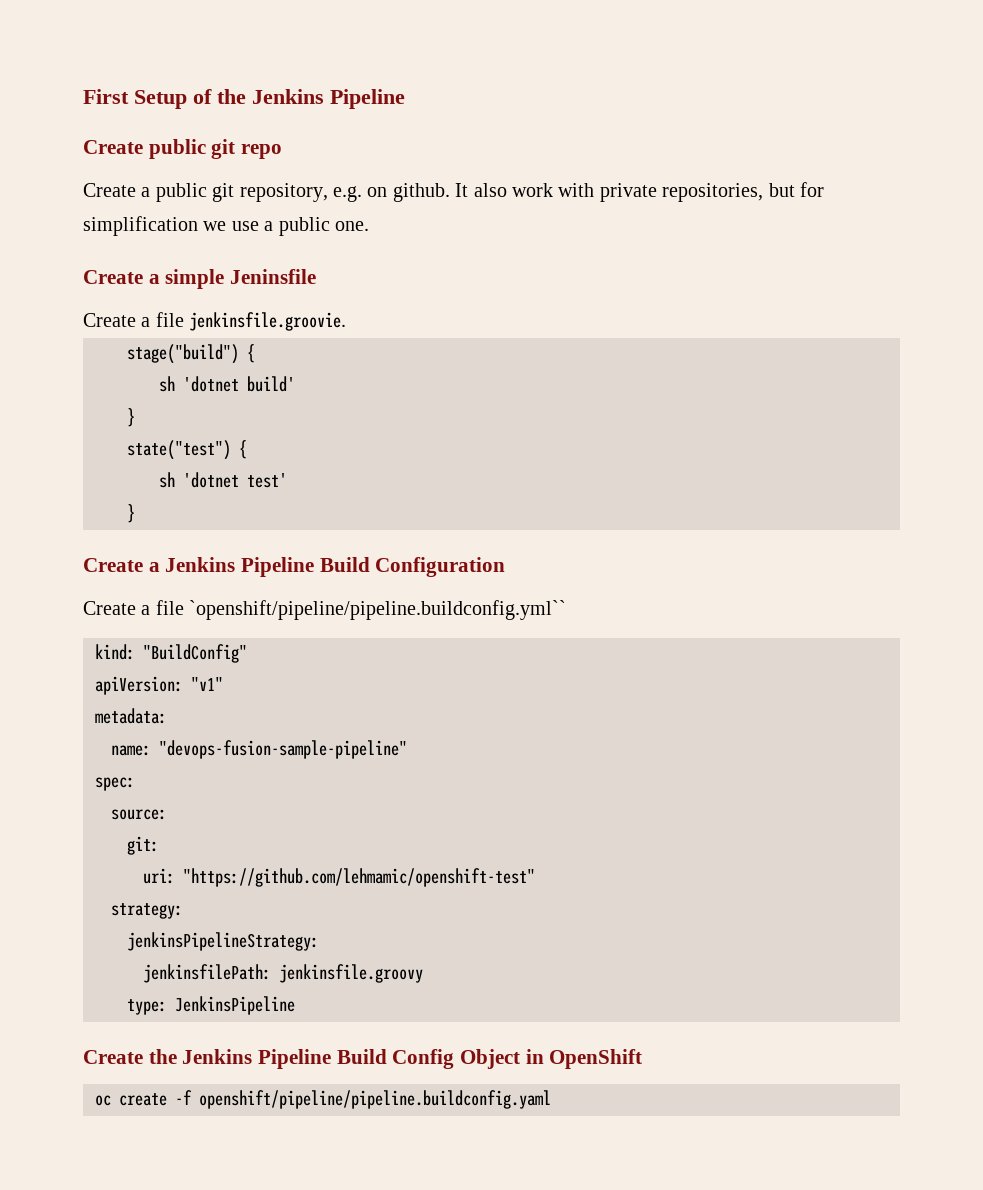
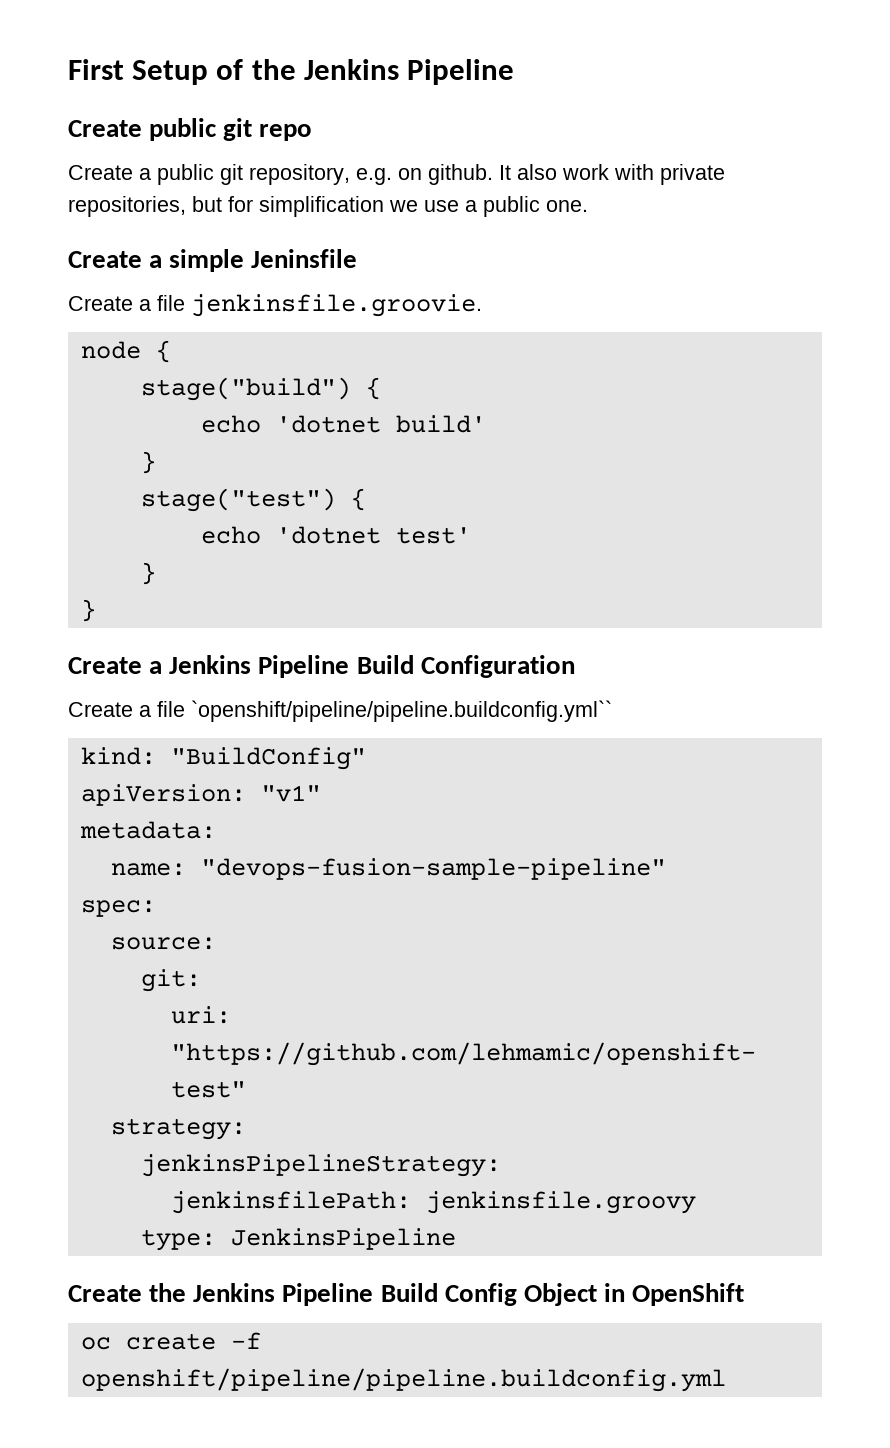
+ node {
- sh 'dotnet build'
+ echo 'dotnet build'
- state("test") {
- sh 'dotnet test'
+ stage("test") {
+ echo 'dotnet test'
+ }
- oc create -f openshift/pipeline/pipeline.buildconfig.yaml
+ oc create -f openshift/pipeline/pipeline.buildconfig.yml

